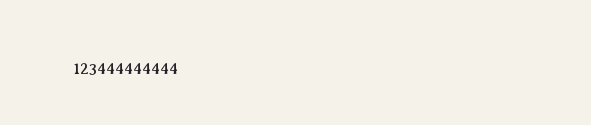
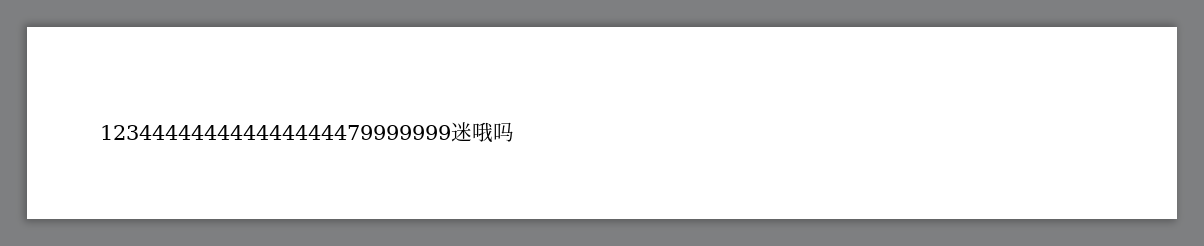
- 123444444444
+ 123444444444444444479999999迷哦吗

